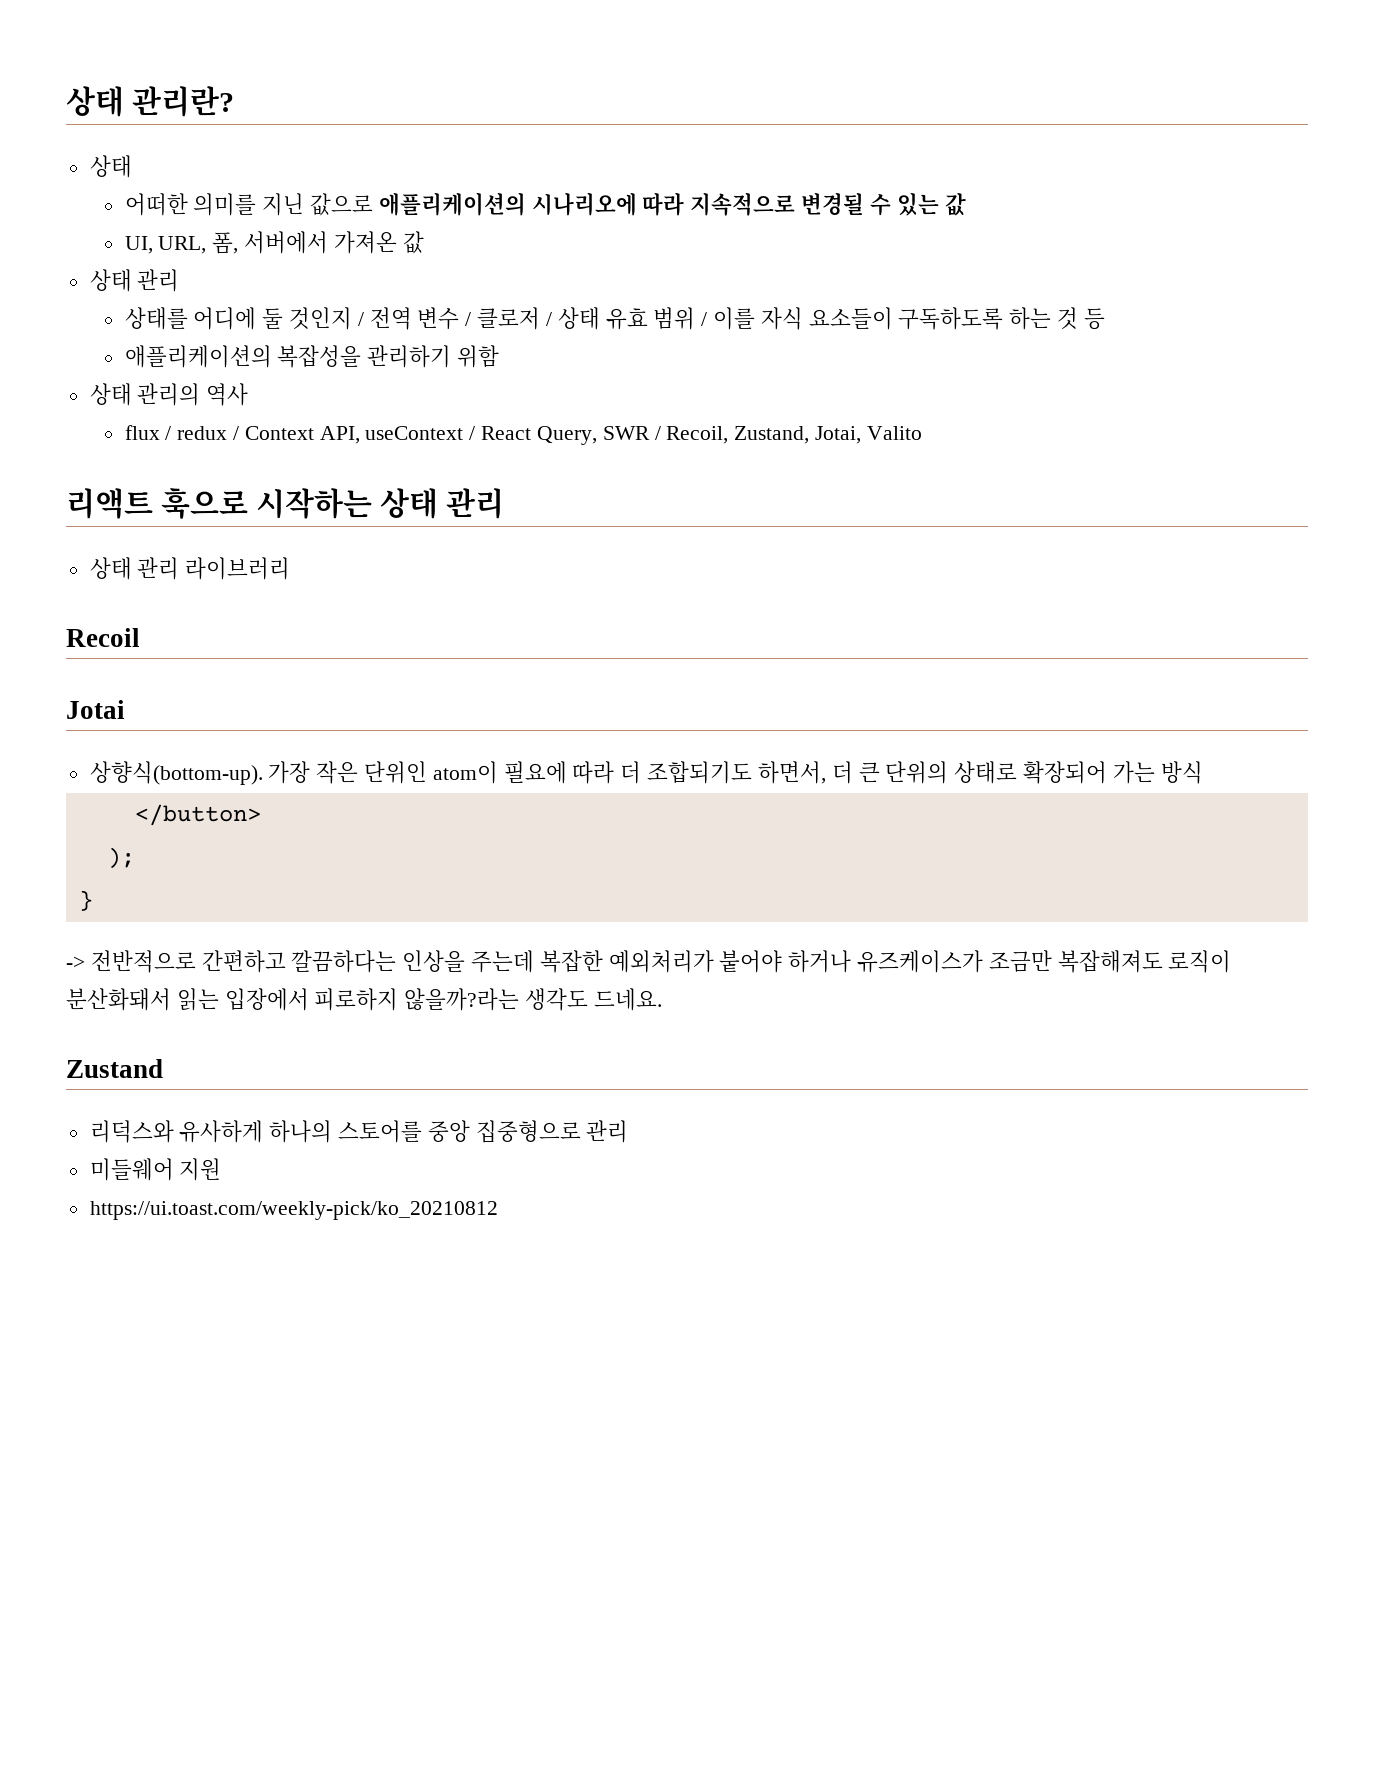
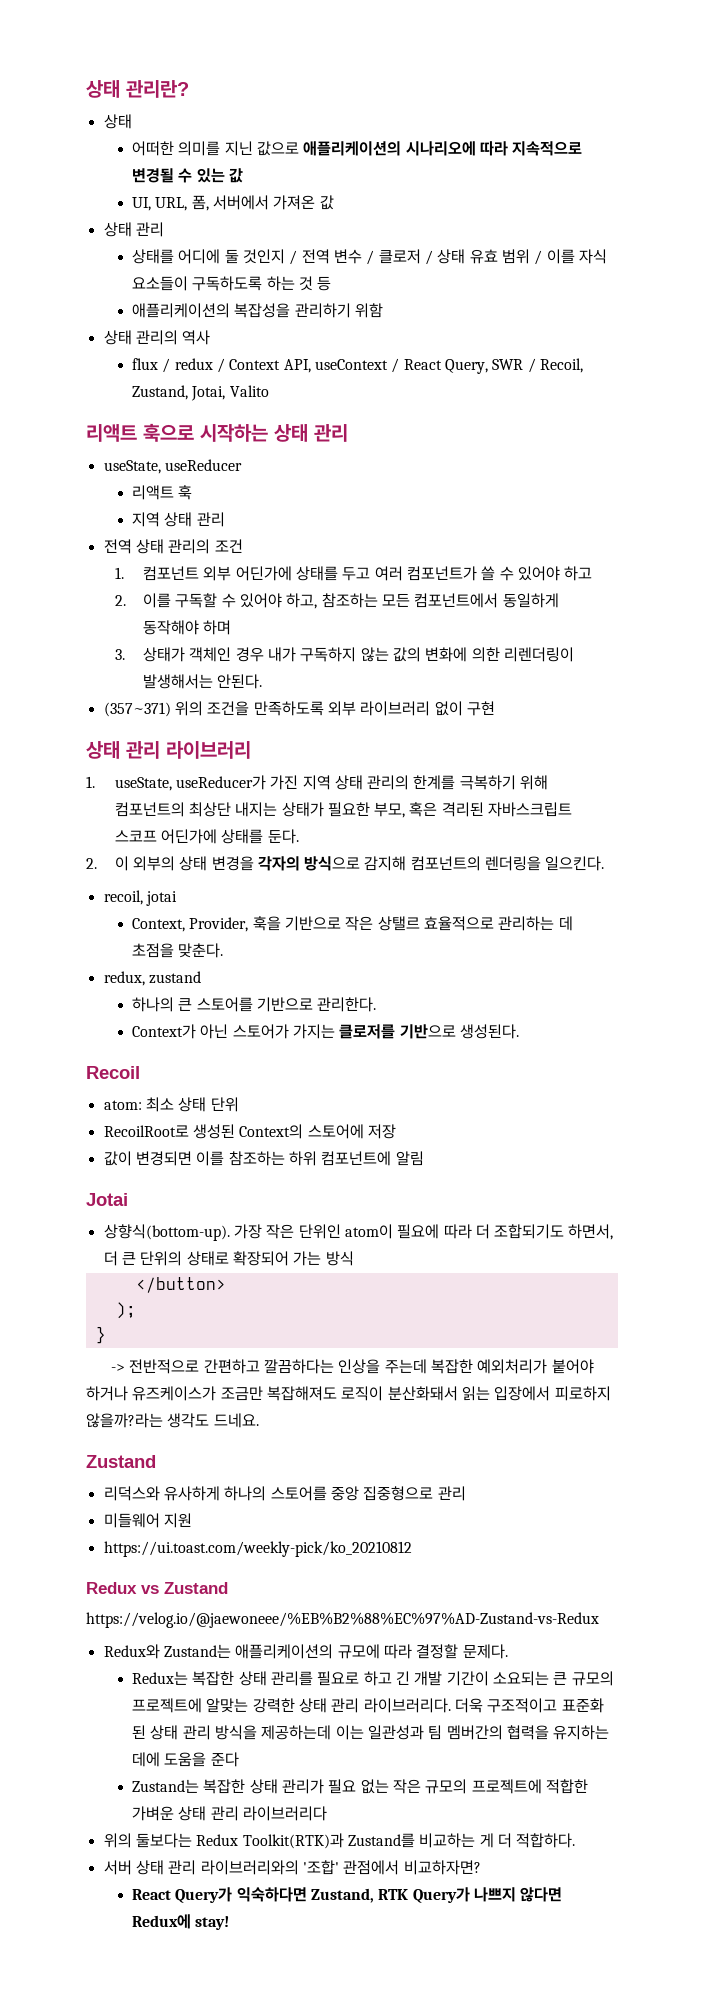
+ useState, useReducer
+ 리액트 훅
+ 지역 상태 관리
+ 전역 상태 관리의 조건
+ 1. 컴포넌트 외부 어딘가에 상태를 두고 여러 컴포넌트가 쓸 수 있어야 하고
+ 2. 이를 구독할 수 있어야 하고, 참조하는 모든 컴포넌트에서 동일하게 동작해야 하며
+ 3. 상태가 객체인 경우 내가 구독하지 않는 값의 변화에 의한 리렌더링이 발생해서는 안된다.
+ (357~371) 위의 조건을 만족하도록 외부 라이브러리 없이 구현
  상태 관리 라이브러리
+ 1. useState, useReducer가 가진 지역 상태 관리의 한계를 극복하기 위해 컴포넌트의 최상단 내지는 상태가 필요한 부모, 혹은 격리된 자바스크립트 스코프 어딘가에 상태를 둔다.
+ 2. 이 외부의 상태 변경을 각자의 방식으로 감지해 컴포넌트의 렌더링을 일으킨다.
+ recoil, jotai
+ Context, Provider, 훅을 기반으로 작은 상탤르 효율적으로 관리하는 데 초점을 맞춘다.
+ redux, zustand
+ 하나의 큰 스토어를 기반으로 관리한다.
+ Context가 아닌 스토어가 가지는 클로저를 기반으로 생성된다.
  Recoil
+ atom: 최소 상태 단위
+ RecoilRoot로 생성된 Context의 스토어에 저장
+ 값이 변경되면 이를 참조하는 하위 컴포넌트에 알림
+ Redux vs Zustand
+ https://velog.io/@jaewoneee/%EB%B2%88%EC%97%AD-Zustand-vs-Redux
+ Redux와 Zustand는 애플리케이션의 규모에 따라 결정할 문제다.
+ Redux는 복잡한 상태 관리를 필요로 하고 긴 개발 기간이 소요되는 큰 규모의 프로젝트에 알맞는 강력한 상태 관리 라이브러리다. 더욱 구조적이고 표준화 된 상태 관리 방식을 제공하는데 이는 일관성과 팀 멤버간의 협력을 유지하는 데에 도움을 준다
+ Zustand는 복잡한 상태 관리가 필요 없는 작은 규모의 프로젝트에 적합한 가벼운 상태 관리 라이브러리다
+ 위의 둘보다는 Redux Toolkit(RTK)과 Zustand를 비교하는 게 더 적합하다.
+ 서버 상태 관리 라이브러리와의 '조합' 관점에서 비교하자면?
+ React Query가 익숙하다면 Zustand, RTK Query가 나쁘지 않다면 Redux에 stay!

